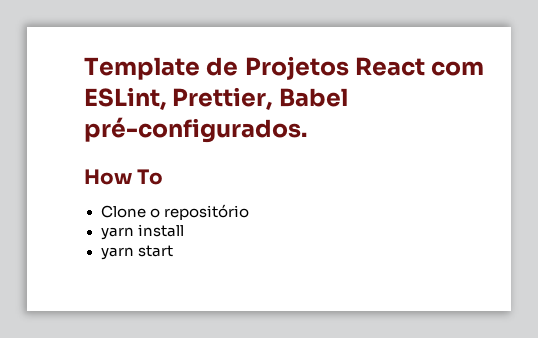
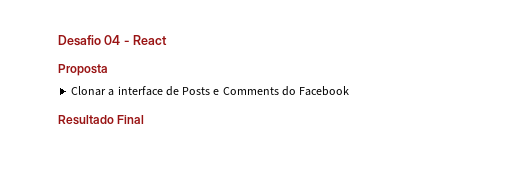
- Template de Projetos React com ESLint, Prettier, Babel pré-configurados.
- How To
- Clone o repositório
- yarn install
- yarn start
+ Desafio 04 - React
+ Proposta
+ Clonar a interface de Posts e Comments do Facebook
+ Resultado Final

